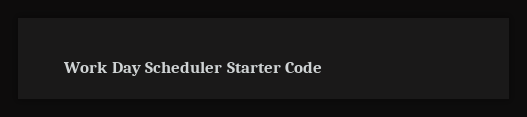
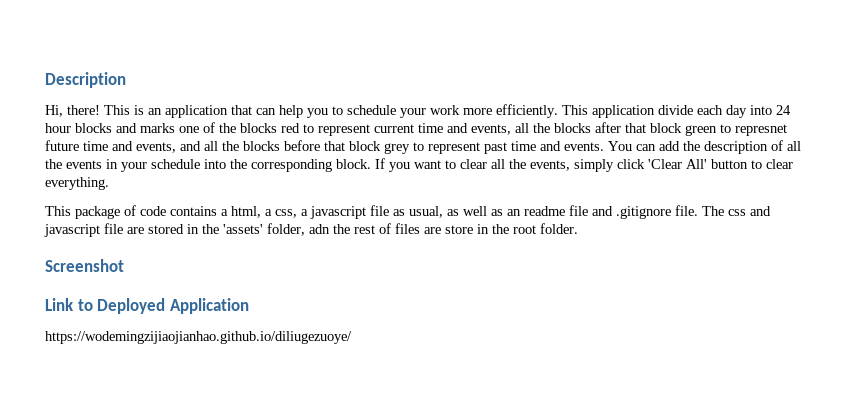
- Work Day Scheduler Starter Code
+ Description
+ Hi, there! This is an application that can help you to schedule your work more efficiently. This application divide each day into 24 hour blocks and marks one of the blocks red to represent current time and events, all the blocks after that block green to represnet future time and events, and all the blocks before that block grey to represent past time and events. You can add the description of all the events in your schedule into the corresponding block. If you want to clear all the events, simply click 'Clear All' button to clear everything.
+ This package of code contains a html, a css, a javascript file as usual, as well as an readme file and .gitignore file. The css and javascript file are stored in the 'assets' folder, adn the rest of files are store in the root folder.
+ Screenshot
+ Link to Deployed Application
+ https://wodemingzijiaojianhao.github.io/diliugezuoye/

